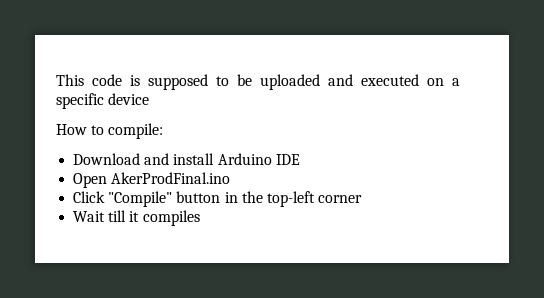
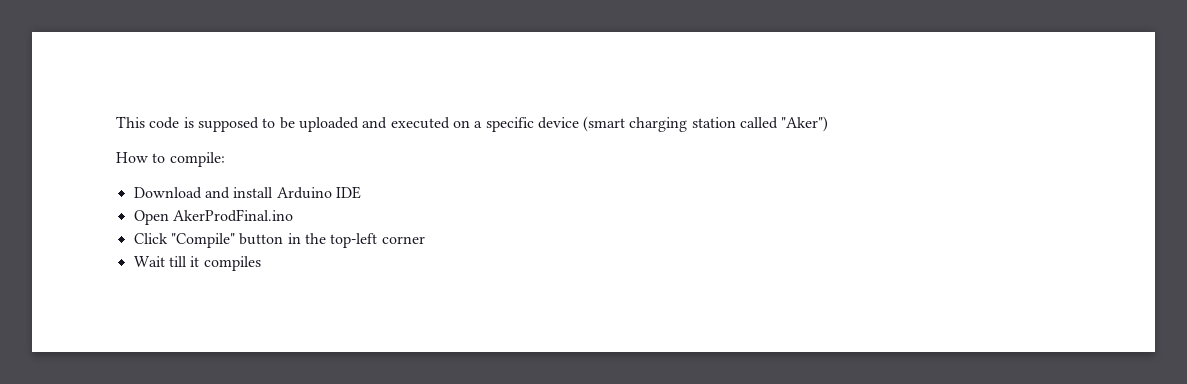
- This code is supposed to be uploaded and executed on a specific device
+ This code is supposed to be uploaded and executed on a specific device (smart charging station called "Aker")

